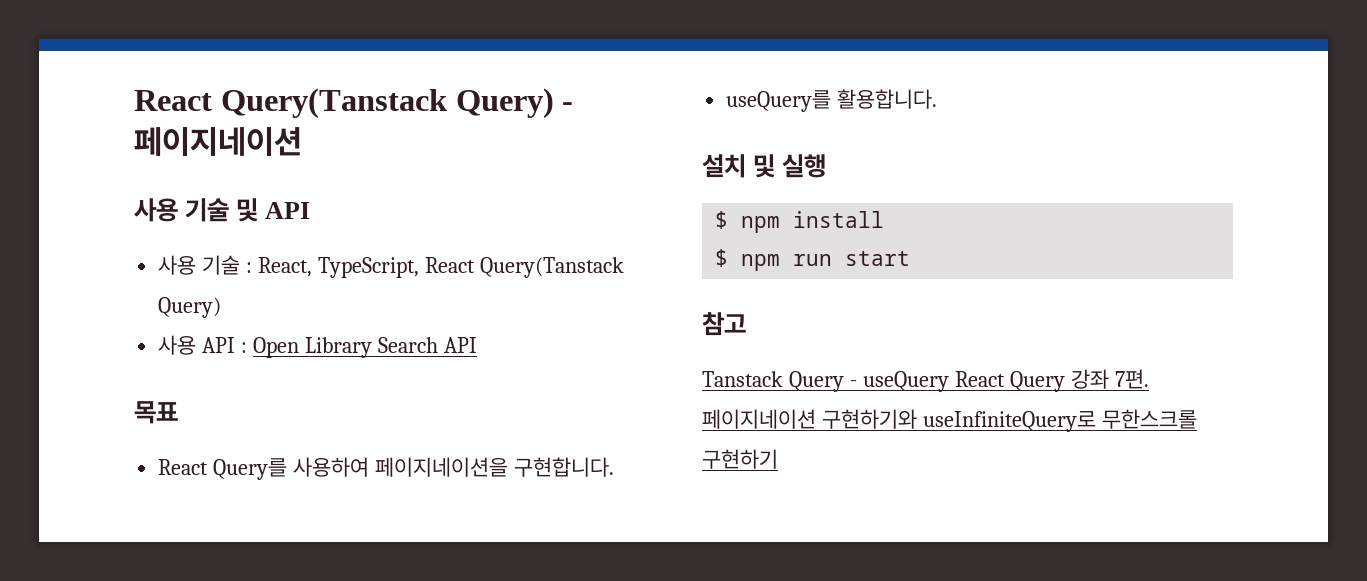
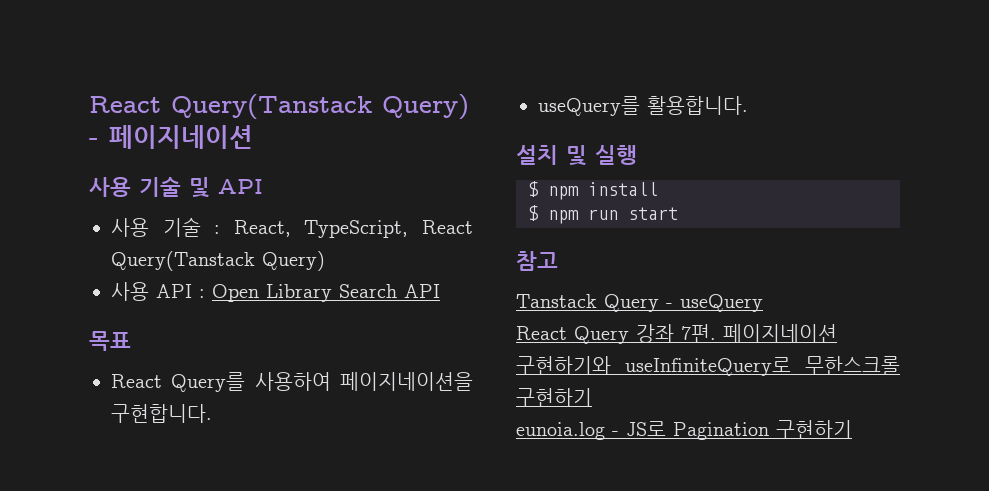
- Tanstack Query - useQuery React Query 강좌 7편.
+ Tanstack Query - useQuery
+ React Query 강좌 7편.
+ eunoia.log - JS로 Pagination 구현하기

